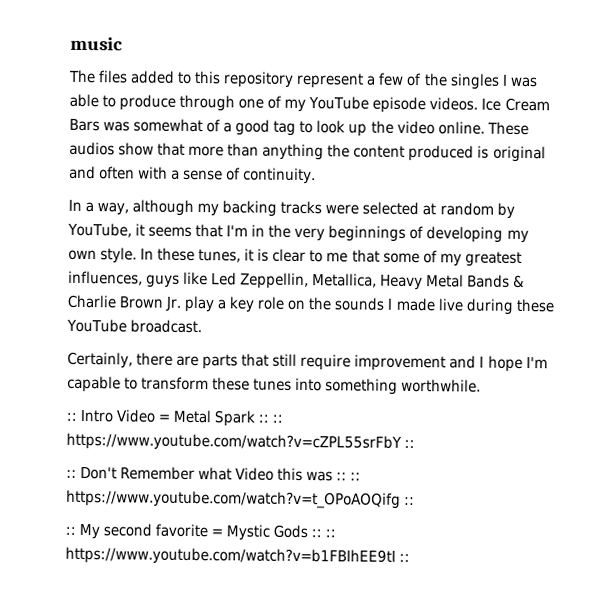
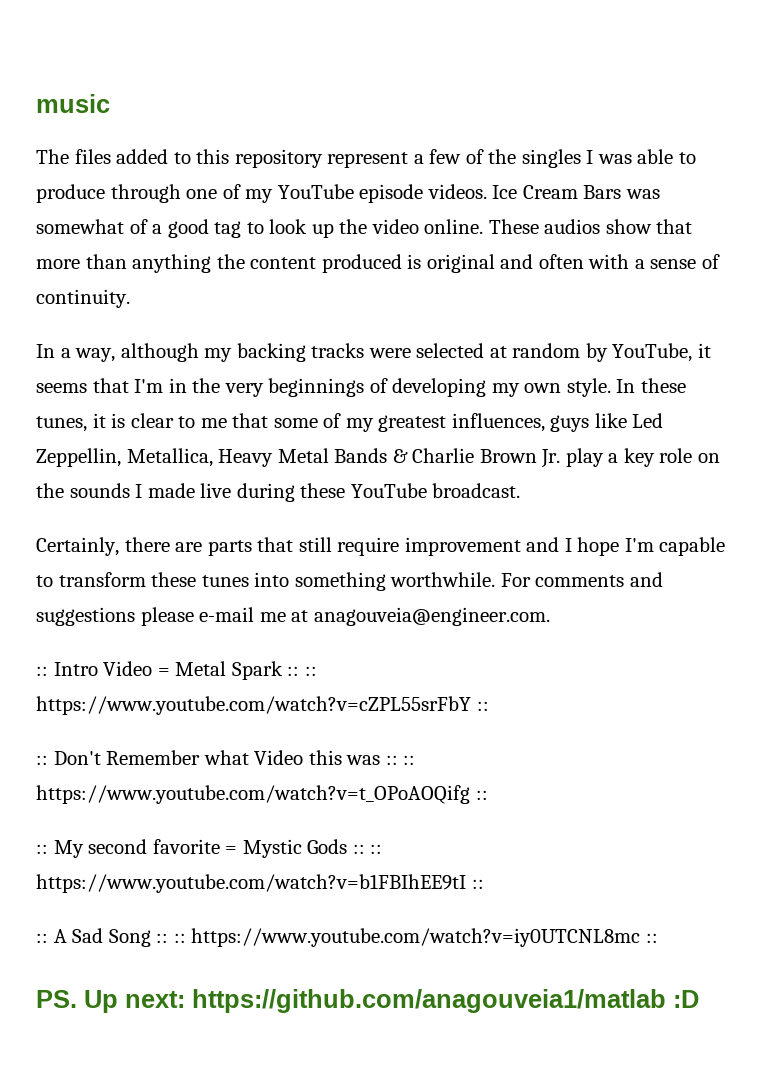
+ For comments and suggestions please e-mail me at anagouveia@engineer.com.
+ :: A Sad Song :: :: https://www.youtube.com/watch?v=iy0UTCNL8mc ::
+ PS. Up next: https://github.com/anagouveia1/matlab :D

